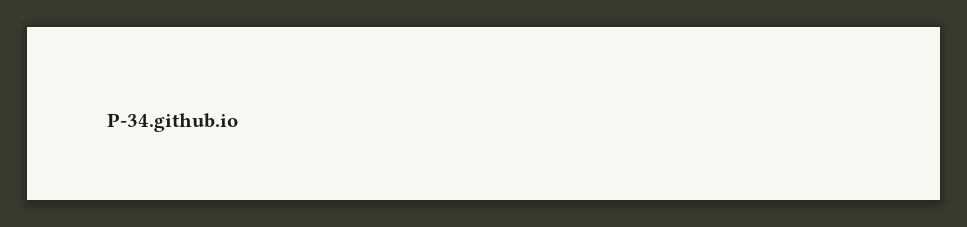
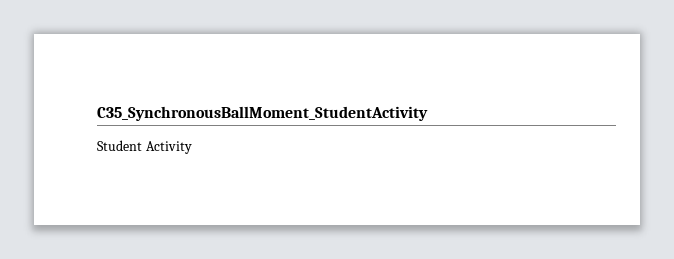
- P-34.github.io
+ C35_SynchronousBallMoment_StudentActivity
+ Student Activity

